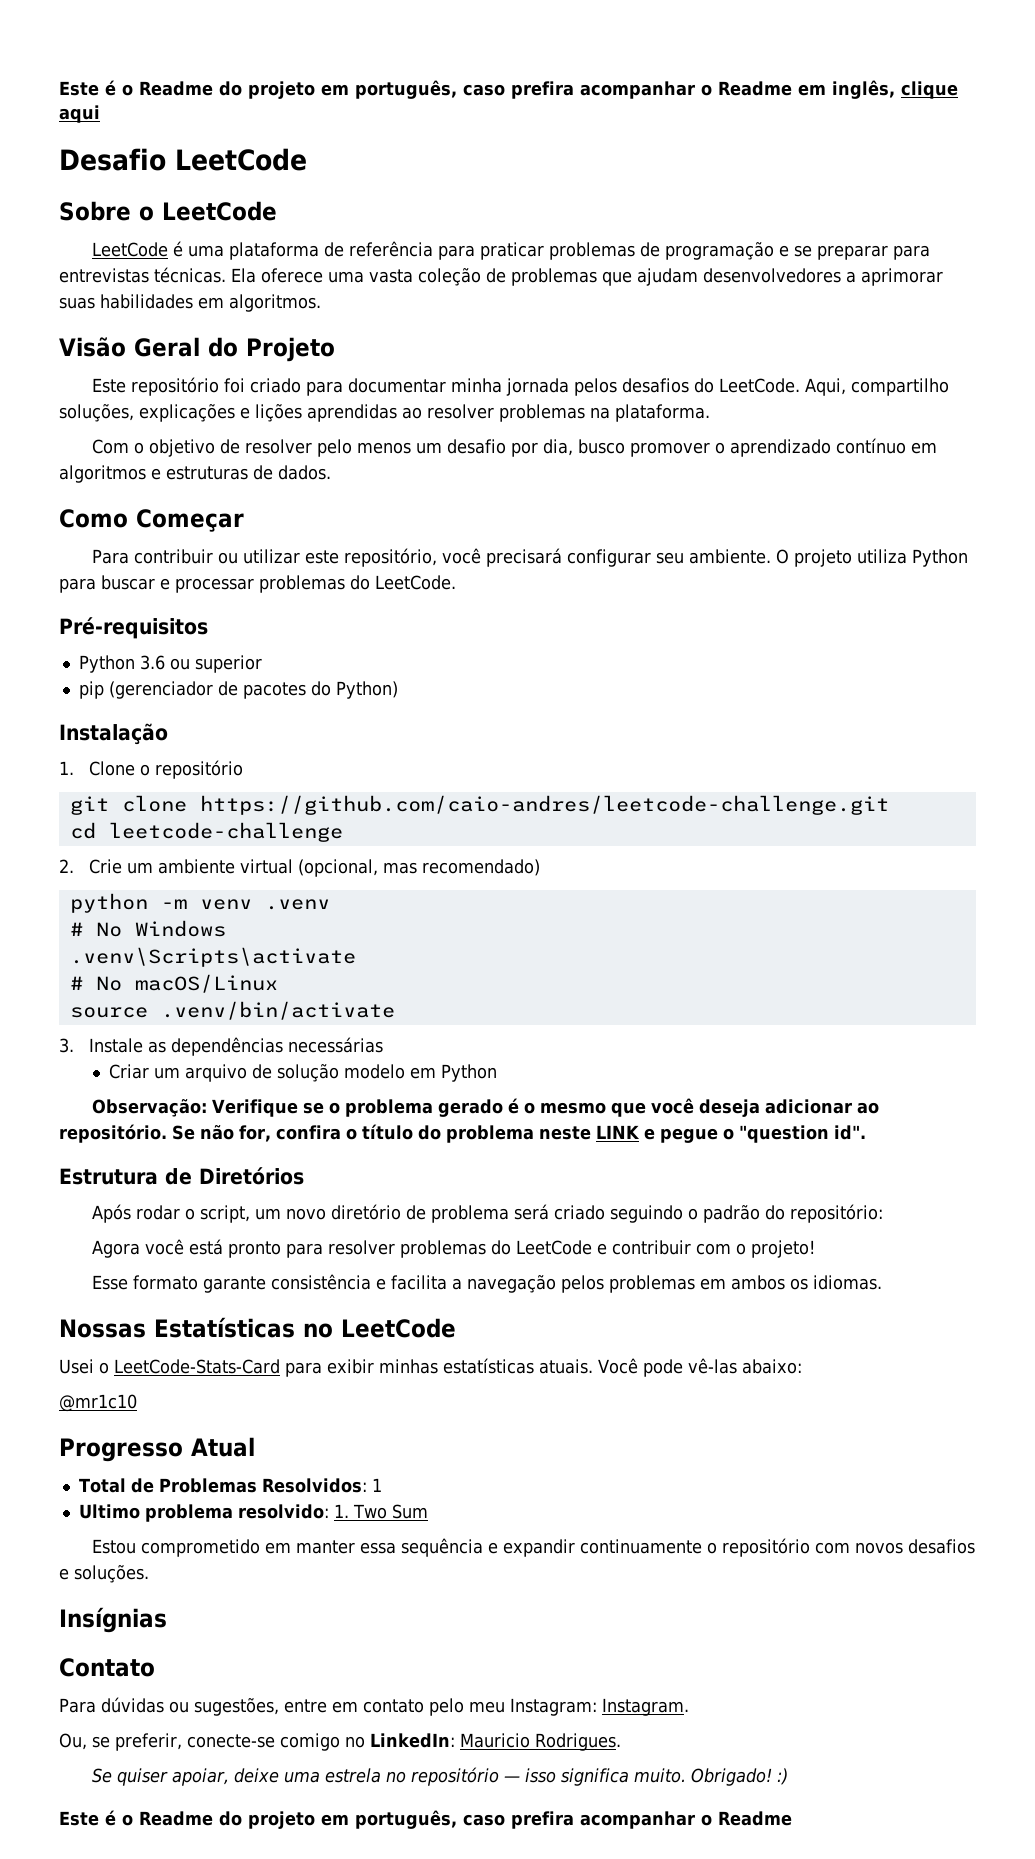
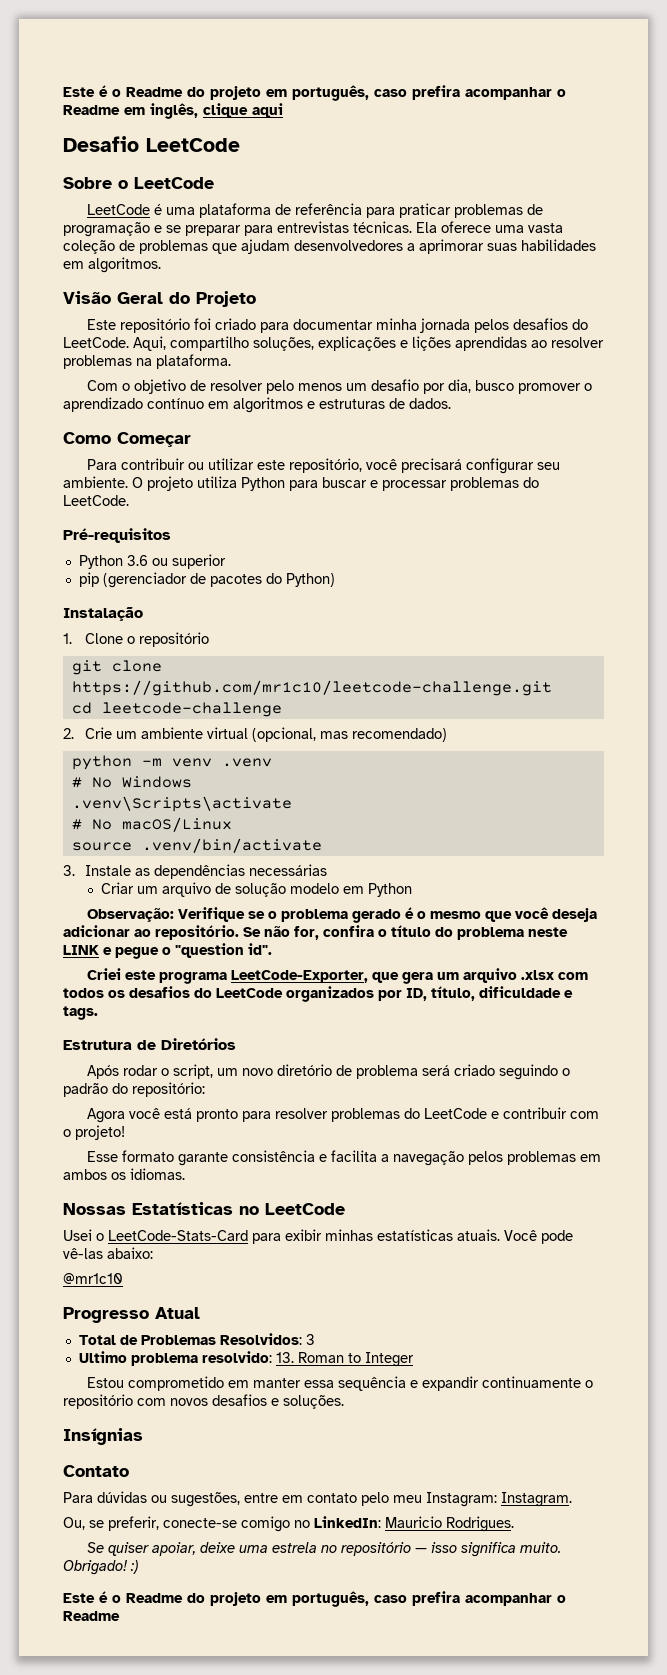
- git clone https://github.com/caio-andres/leetcode-challenge.git
+ git clone https://github.com/mr1c10/leetcode-challenge.git
+ Criei este programa LeetCode-Exporter, que gera um arquivo .xlsx com todos os desafios do LeetCode organizados por ID, título, dificuldade e tags.
- Total de Problemas Resolvidos: 1
+ Total de Problemas Resolvidos: 3
- Ultimo problema resolvido: 1. Two Sum
+ Ultimo problema resolvido: 13. Roman to Integer

